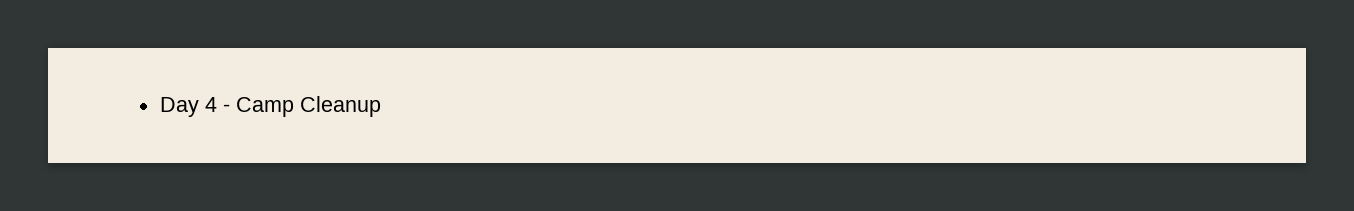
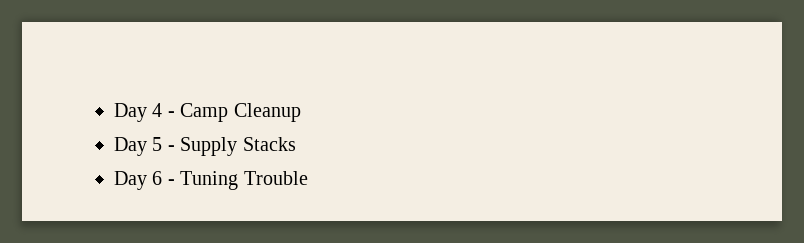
+ Day 5 - Supply Stacks
+ Day 6 - Tuning Trouble

